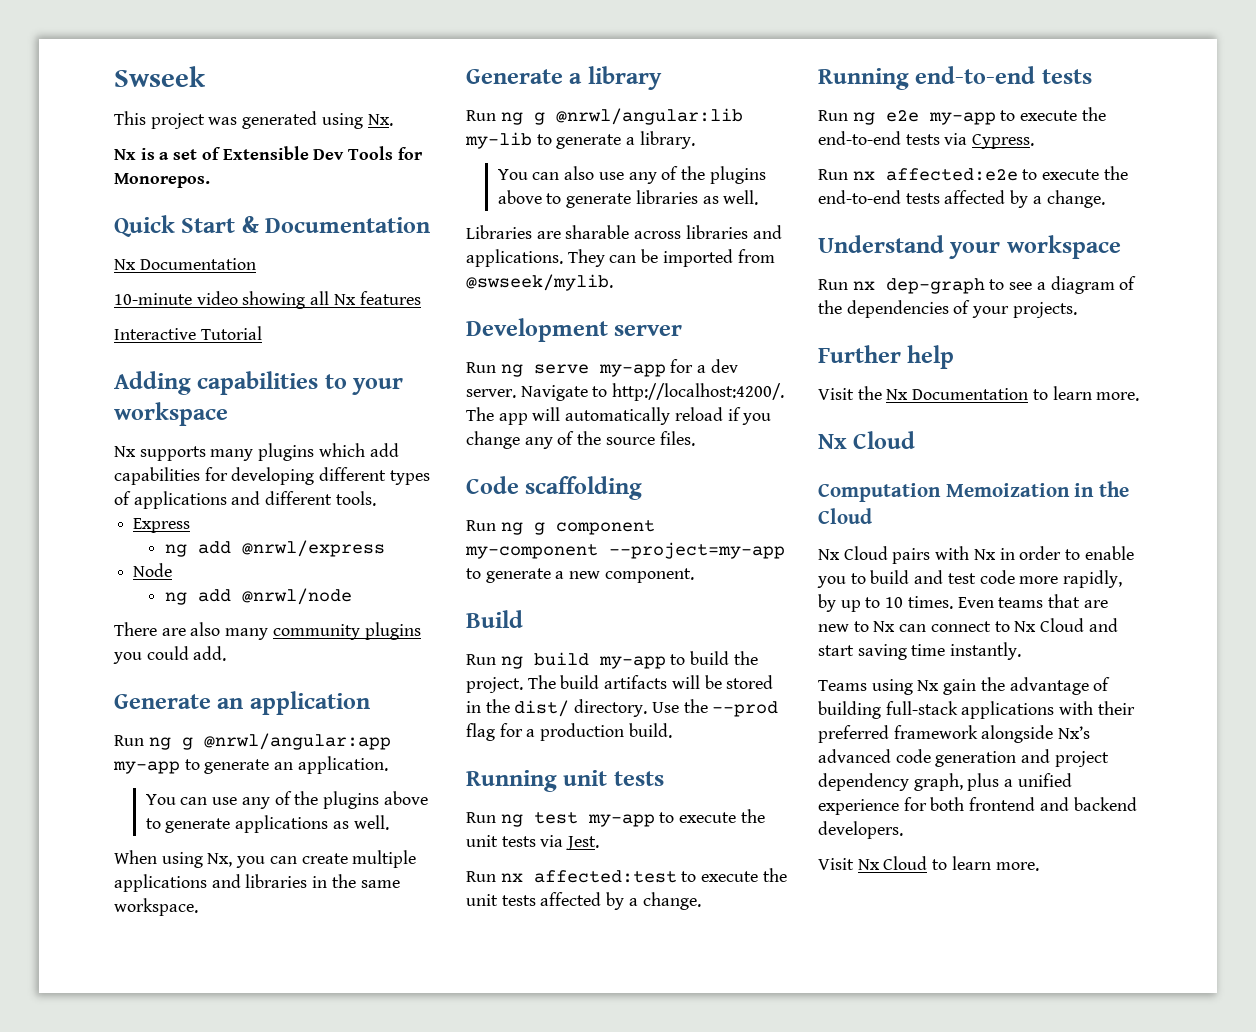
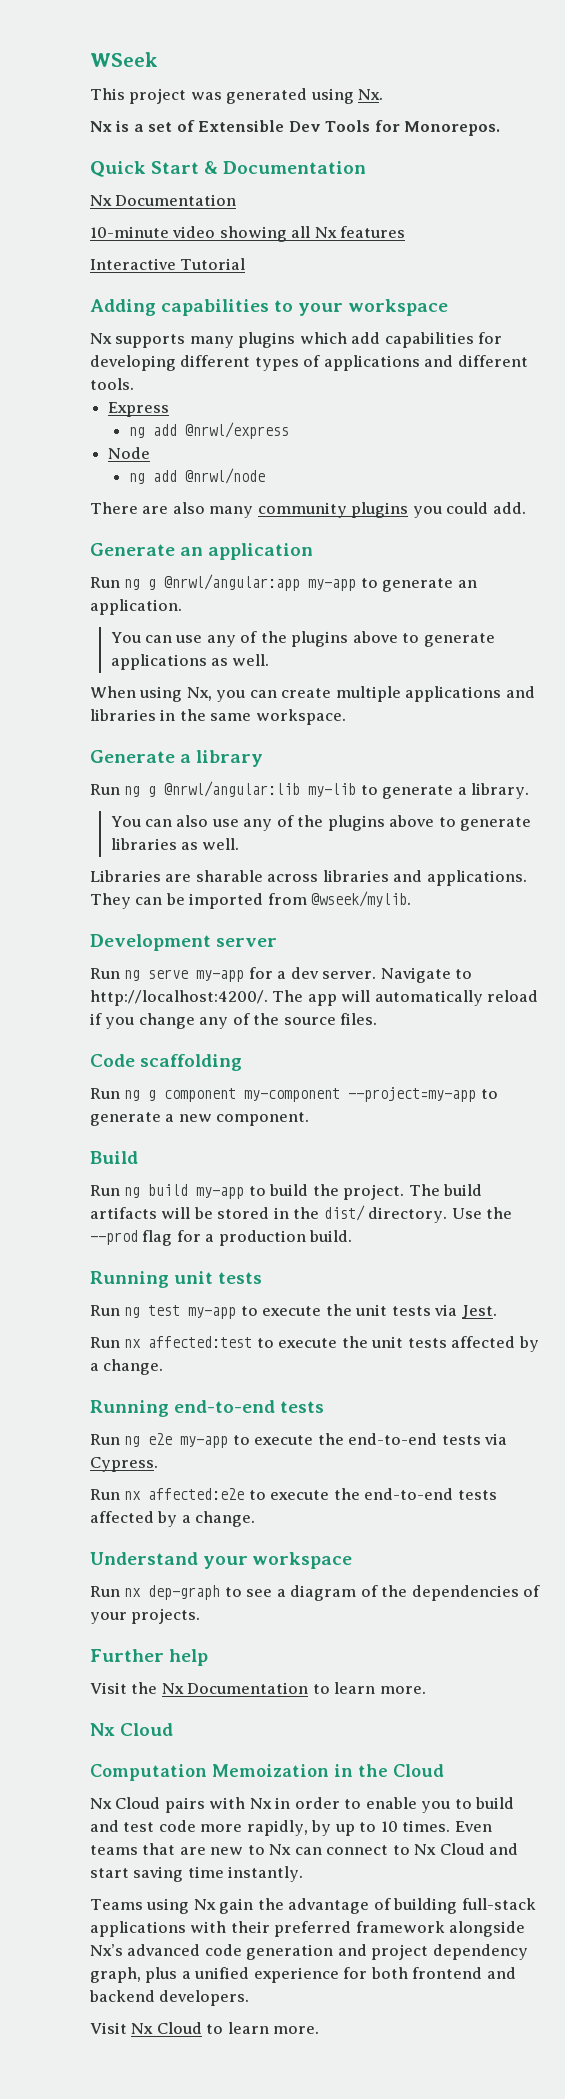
- Swseek
+ WSeek
- They can be imported from @swseek/mylib.
+ They can be imported from @wseek/mylib.

